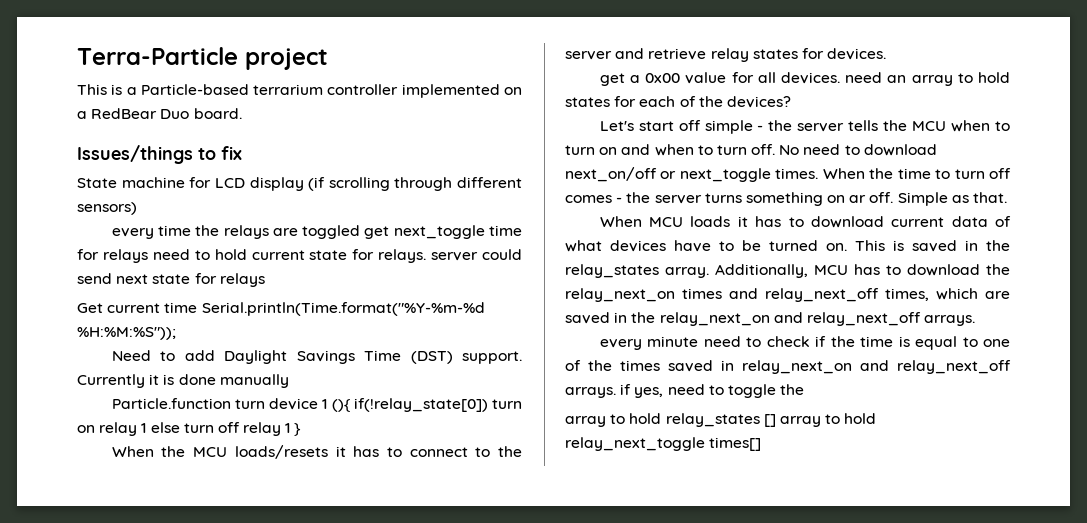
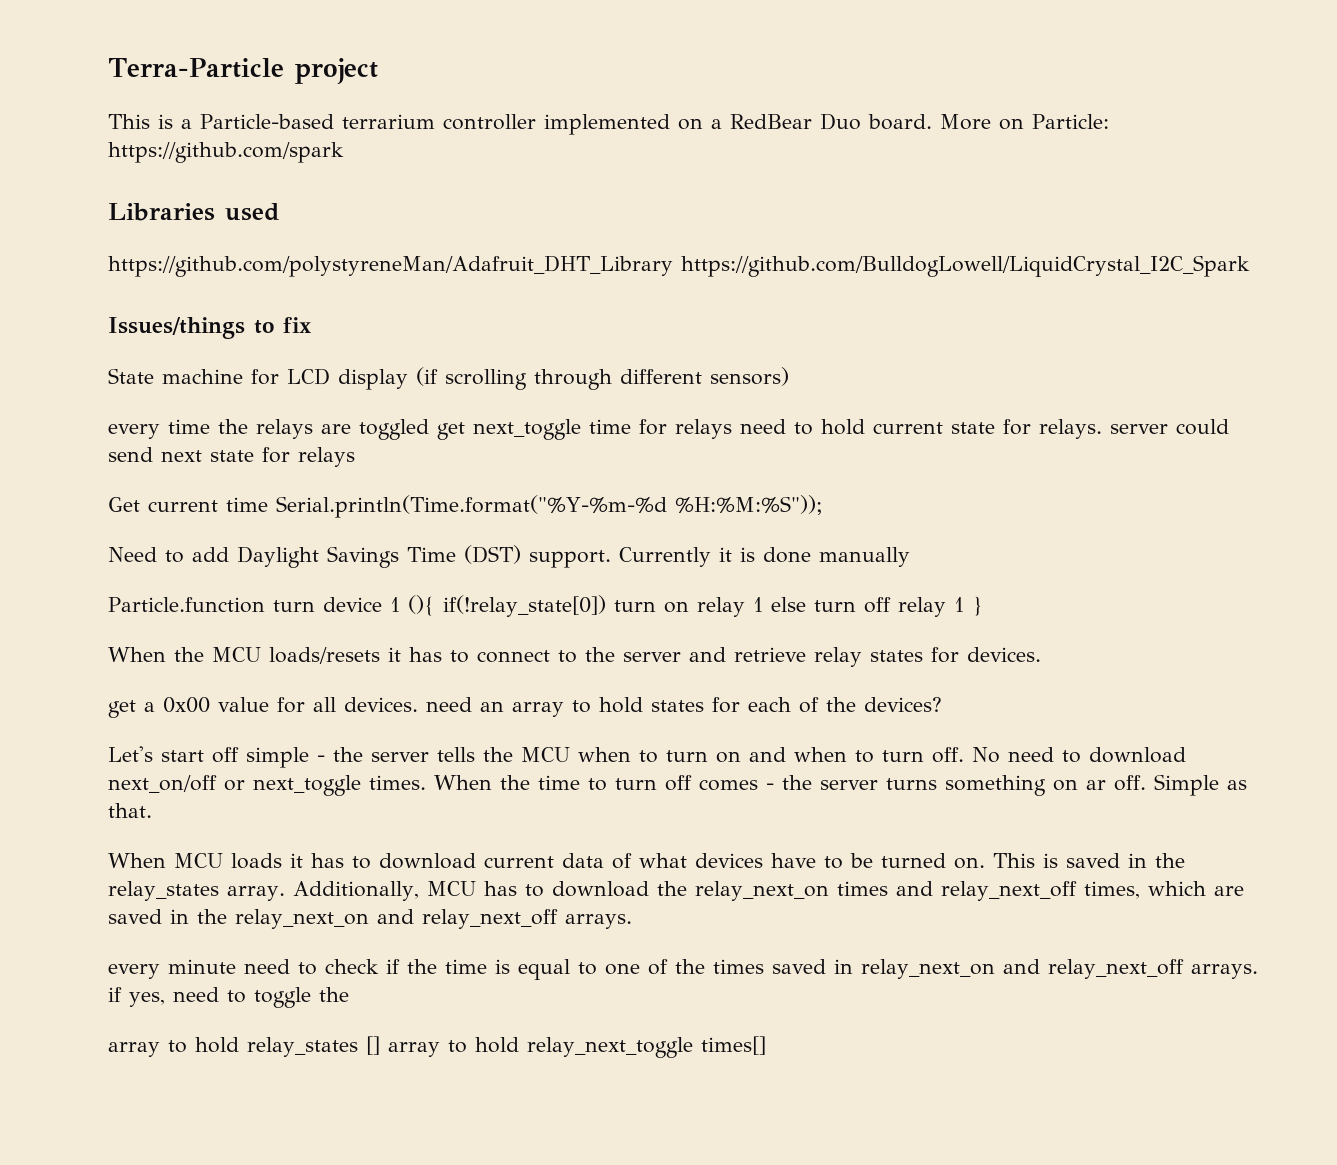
+ More on Particle: https://github.com/spark
+ Libraries used
+ https://github.com/polystyreneMan/Adafruit_DHT_Library https://github.com/BulldogLowell/LiquidCrystal_I2C_Spark

